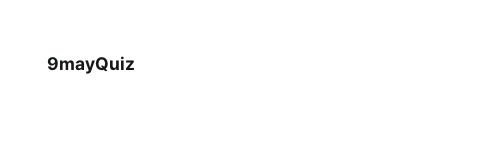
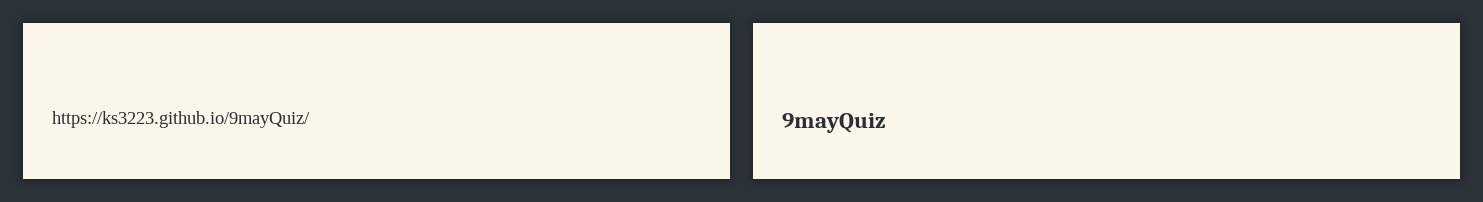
+ https://ks3223.github.io/9mayQuiz/

